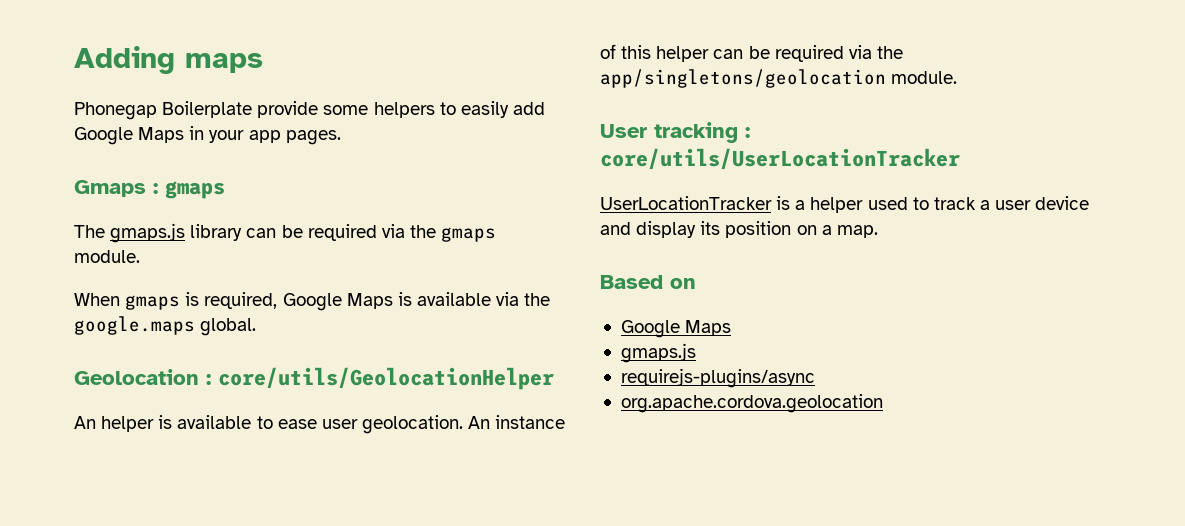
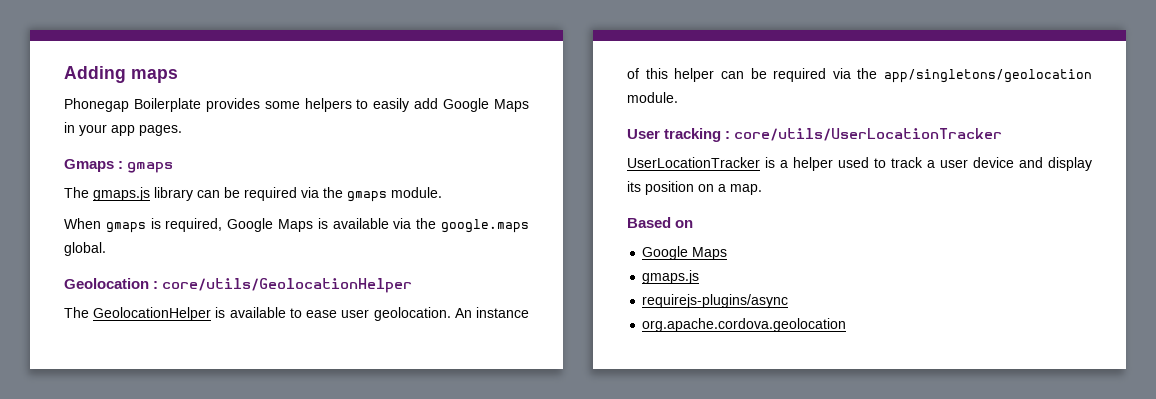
- Phonegap Boilerplate provide some helpers to easily add Google Maps in your app pages.
+ Phonegap Boilerplate provides some helpers to easily add Google Maps in your app pages.
- An helper is available to ease user geolocation.
+ The GeolocationHelper is available to ease user geolocation.

